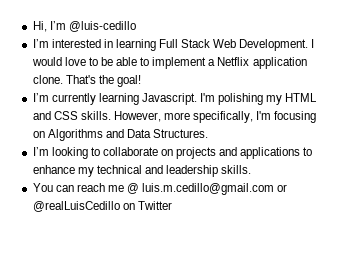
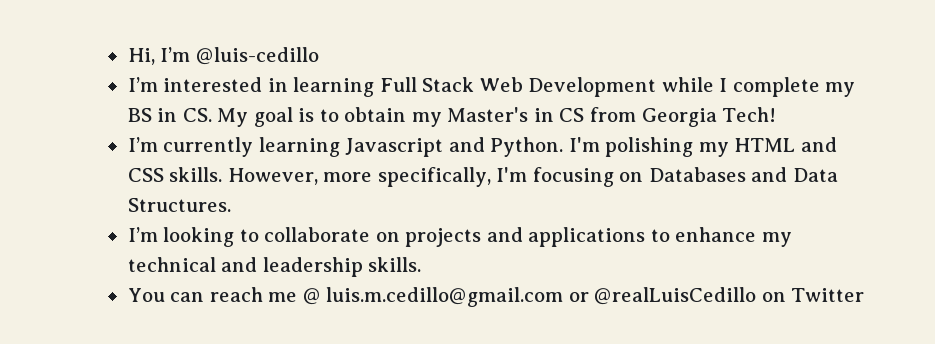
- I’m interested in learning Full Stack Web Development. I would love to be able to implement a Netflix application clone. That's the goal!
+ I’m interested in learning Full Stack Web Development while I complete my BS in CS. My goal is to obtain my Master's in CS from Georgia Tech!
- I’m currently learning Javascript.
+ I’m currently learning Javascript and Python.
- However, more specifically, I'm focusing on Algorithms and Data Structures.
+ However, more specifically, I'm focusing on Databases and Data Structures.

